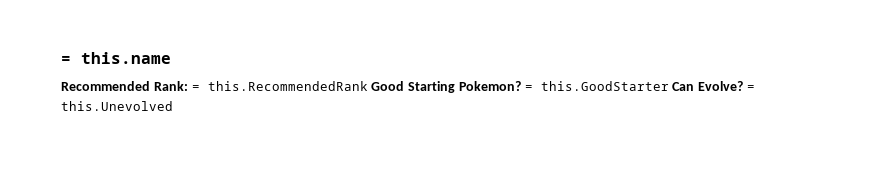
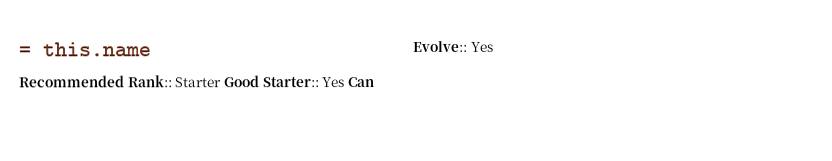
- Recommended Rank: = this.RecommendedRank Good Starting Pokemon? = this.GoodStarter Can Evolve? = this.Unevolved
+ Recommended Rank:: Starter Good Starter:: Yes Can Evolve:: Yes

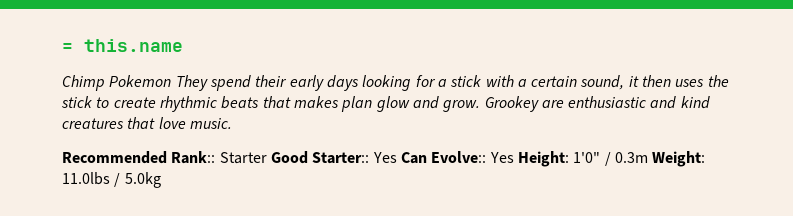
+ Chimp Pokemon They spend their early days looking for a stick with a certain sound, it then uses the stick to create rhythmic beats that makes plan glow and grow. Grookey are enthusiastic and kind creatures that love music.
- Recommended Rank:: Starter Good Starter:: Yes Can Evolve:: Yes
+ Recommended Rank:: Starter Good Starter:: Yes Can Evolve:: Yes Height: 1'0" / 0.3m Weight: 11.0lbs / 5.0kg

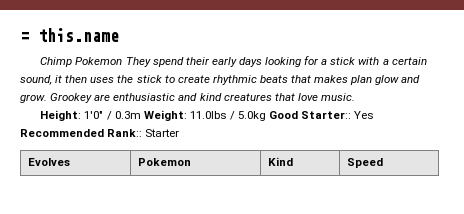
- Recommended Rank:: Starter Good Starter:: Yes Can Evolve:: Yes Height: 1'0" / 0.3m Weight: 11.0lbs / 5.0kg
+ Height: 1'0" / 0.3m Weight: 11.0lbs / 5.0kg Good Starter:: Yes Recommended Rank:: Starter
+ Evolves | Pokemon | Kind | Speed

